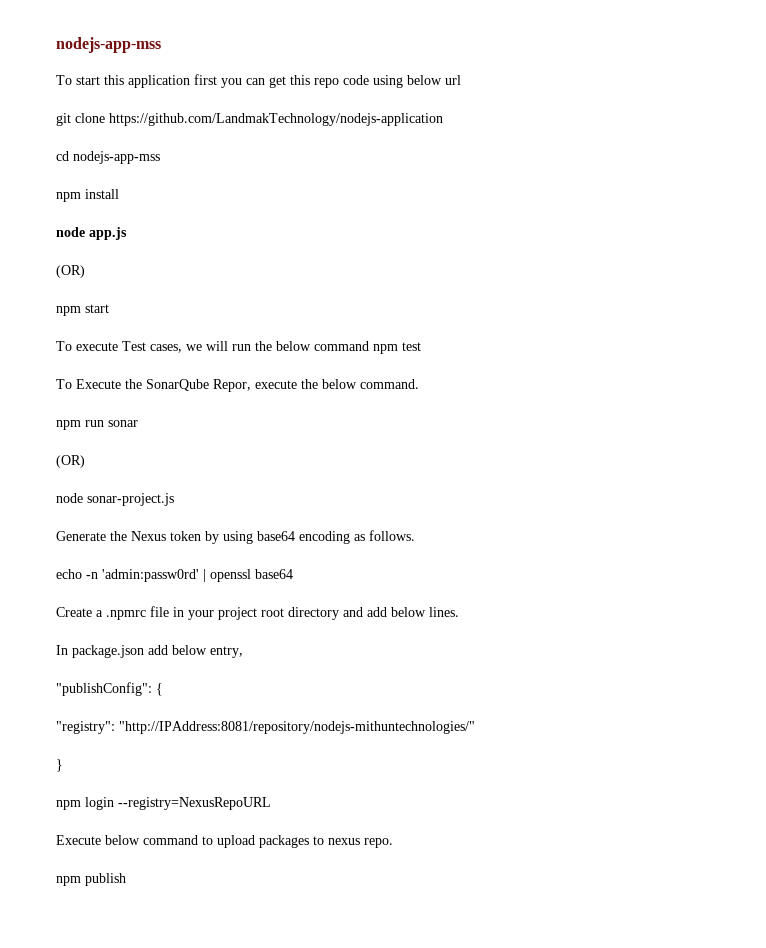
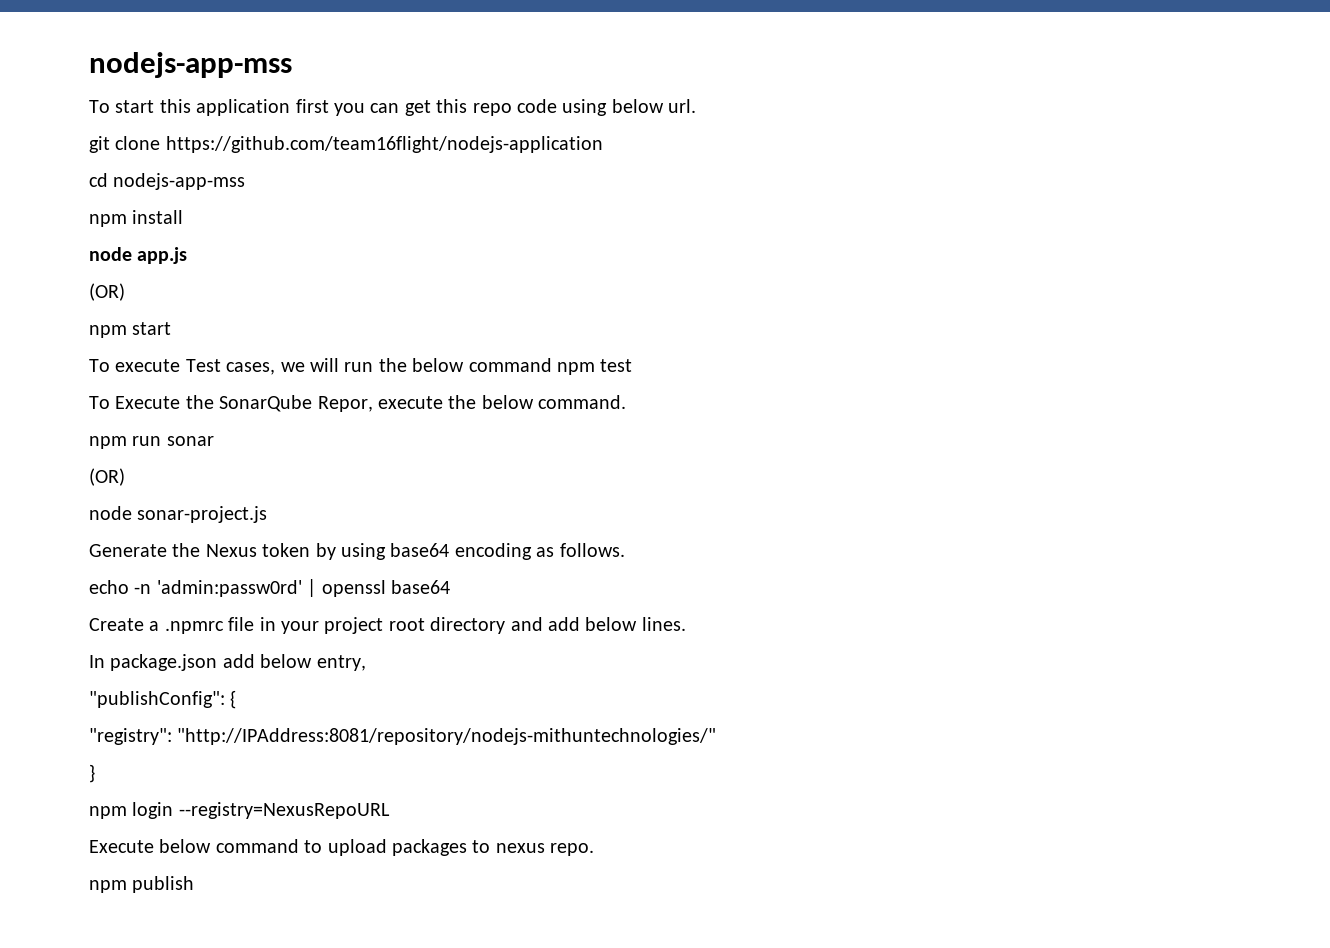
- To start this application first you can get this repo code using below url
+ To start this application first you can get this repo code using below url.
- git clone https://github.com/LandmakTechnology/nodejs-application
+ git clone https://github.com/team16flight/nodejs-application

